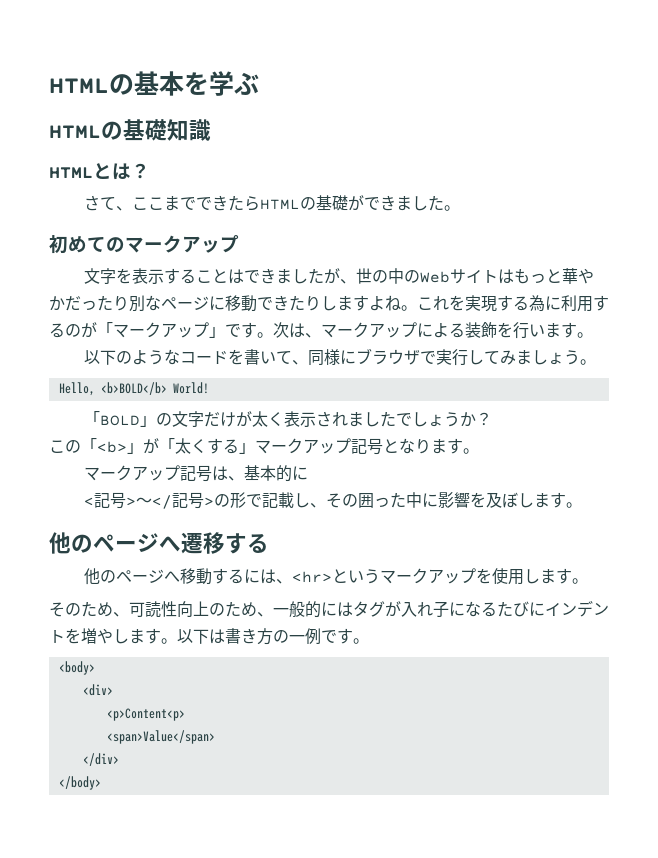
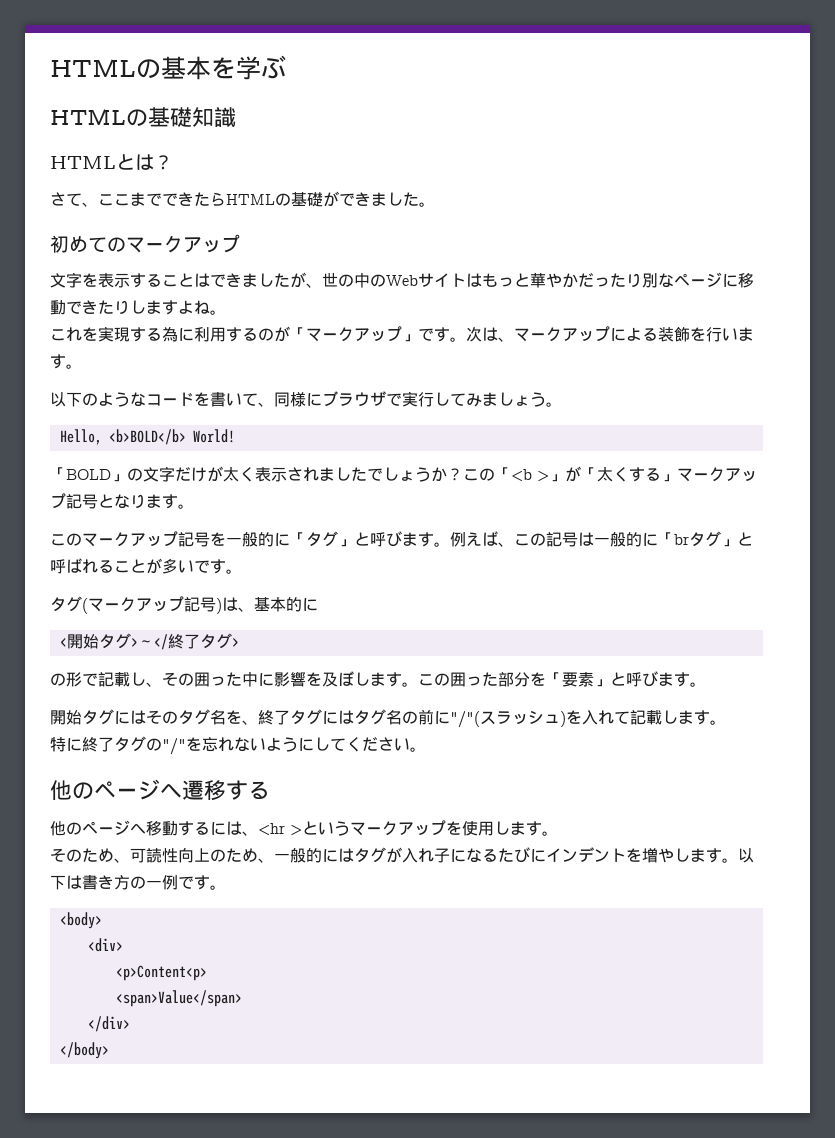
- 文字を表示することはできましたが、世の中のWebサイトはもっと華やかだったり別なページに移動できたりしますよね。これを実現する為に利用するのが「マークアップ」です。
+ 文字を表示することはできましたが、世の中のWebサイトはもっと華やかだったり別なページに移動できたりしますよね。
+ これを実現する為に利用するのが「マークアップ」です。
- 「BOLD」の文字だけが太く表示されましたでしょうか？
- この「<b>」が「太くする」マークアップ記号となります。
+ 「BOLD」の文字だけが太く表示されましたでしょうか？この「<b >」が「太くする」マークアップ記号となります。
- マークアップ記号は、基本的に
- <記号>〜</記号>の形で記載し、その囲った中に影響を及ぼします。
+ このマークアップ記号を一般的に「タグ」と呼びます。例えば、この記号は一般的に「brタグ」と呼ばれることが多いです。
+ タグ(マークアップ記号)は、基本的に
+ <開始タグ>～</終了タグ>
+ の形で記載し、その囲った中に影響を及ぼします。この囲った部分を「要素」と呼びます。
+ 開始タグにはそのタグ名を、終了タグにはタグ名の前に"/"(スラッシュ)を入れて記載します。
+ 特に終了タグの"/"を忘れないようにしてください。
- 他のページへ移動するには、<hr>というマークアップを使用します。
+ 他のページへ移動するには、<hr >というマークアップを使用します。

